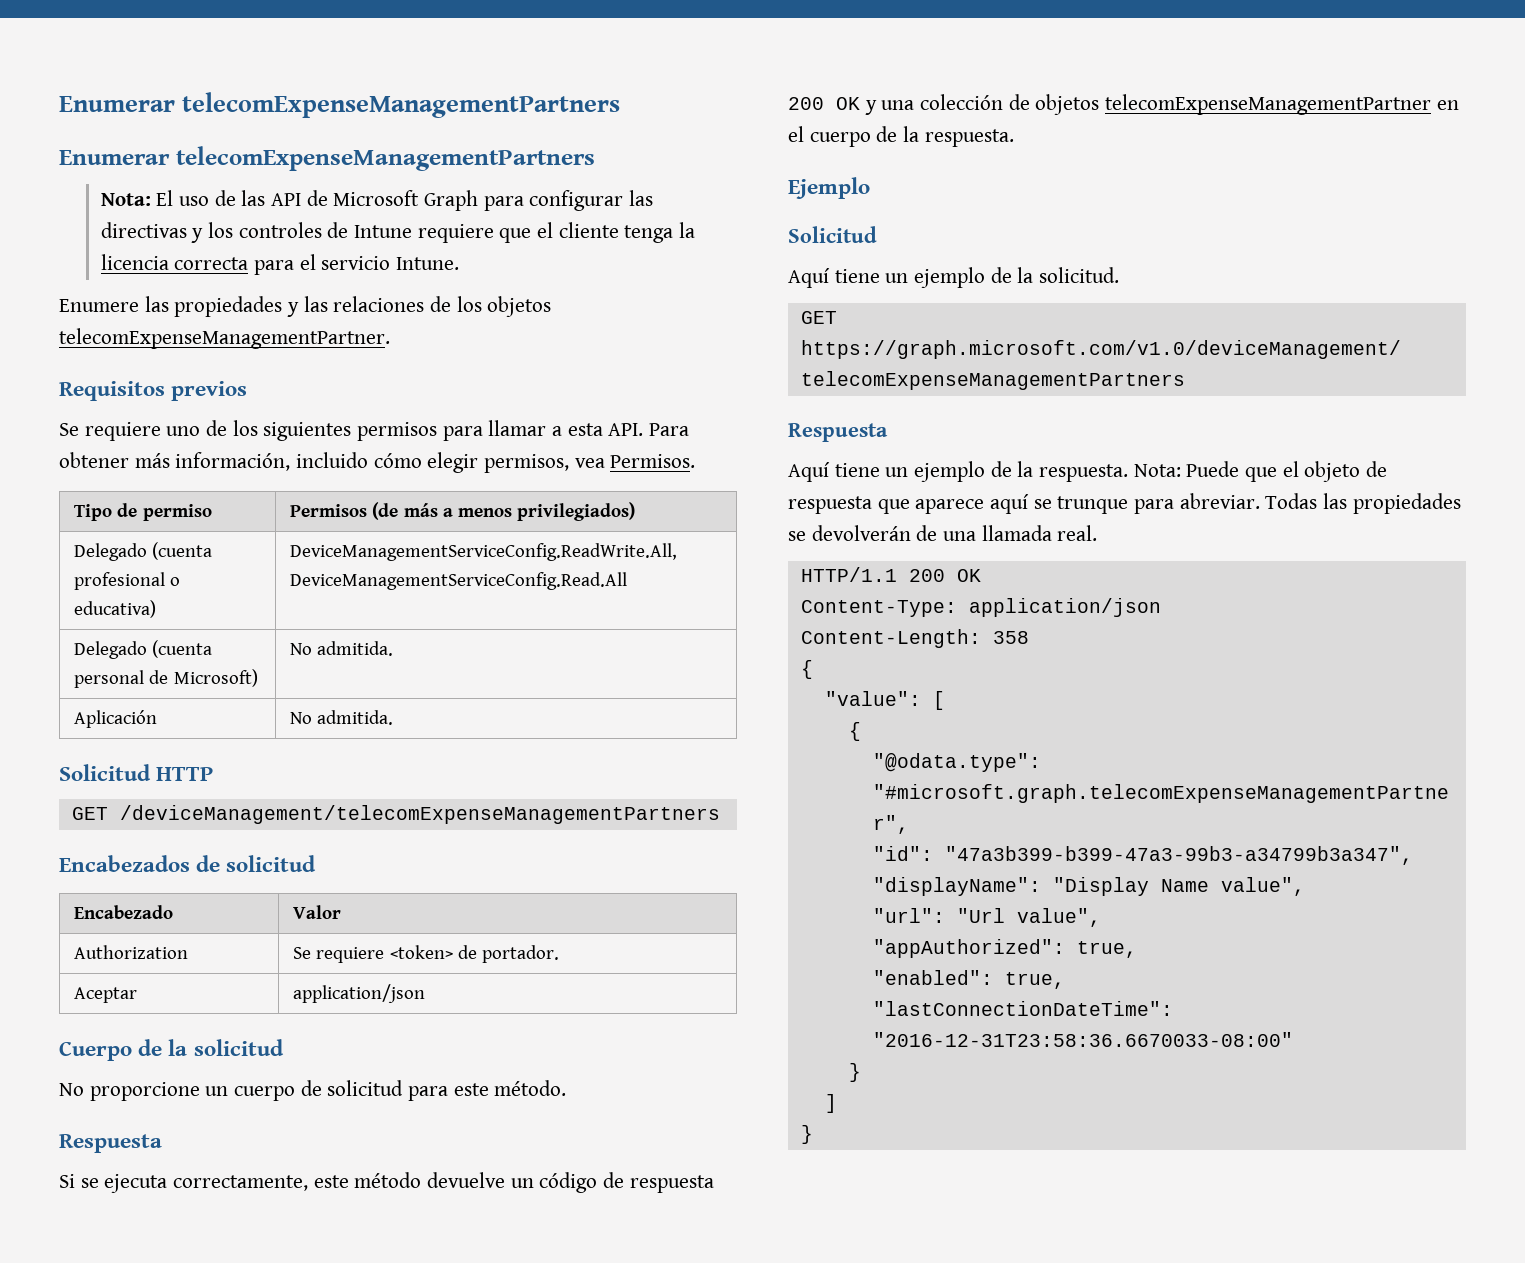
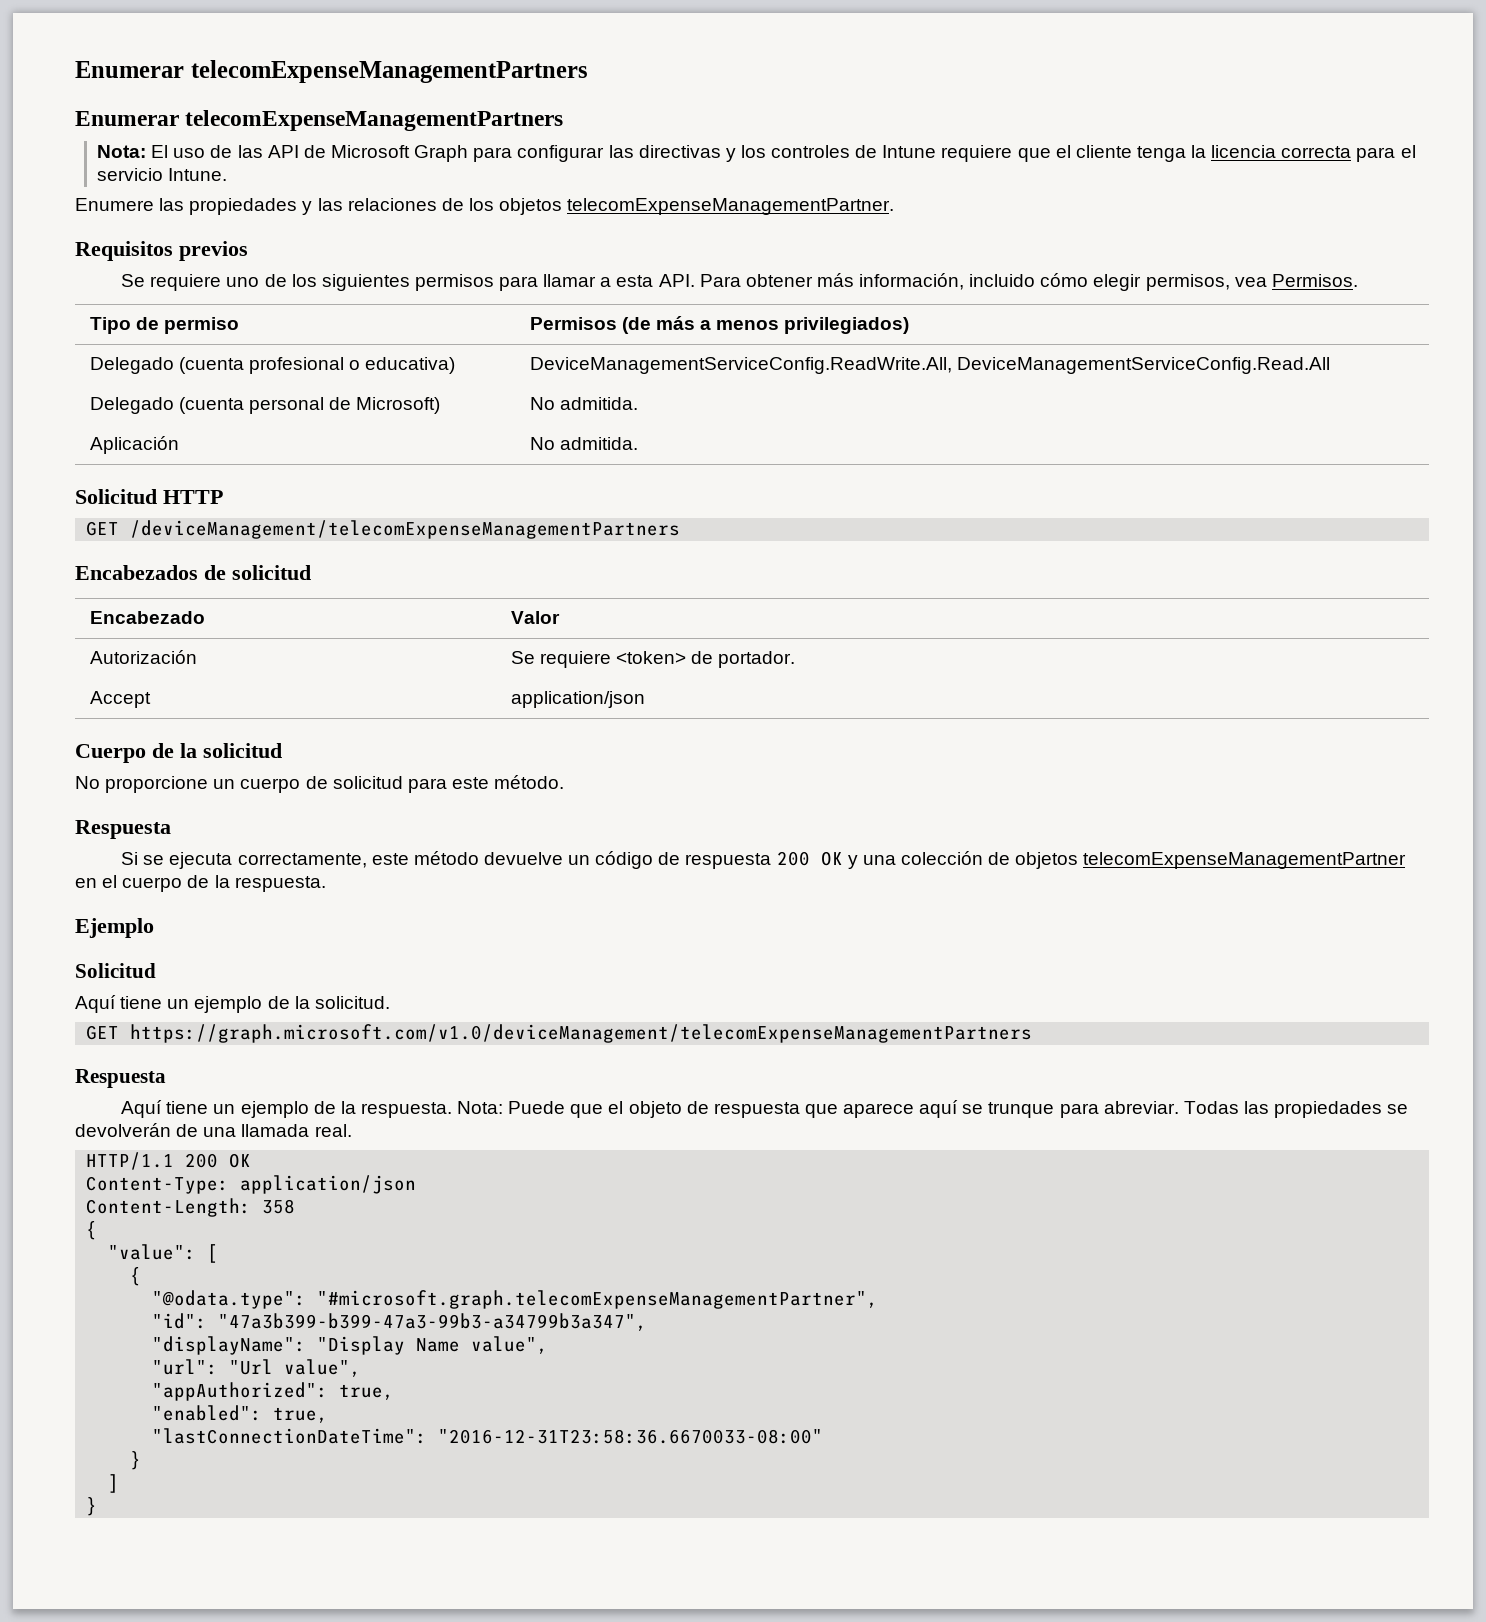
- Authorization | Se requiere <token> de portador.
+ Autorización | Se requiere <token> de portador.
- Aceptar | application/json
+ Accept | application/json

